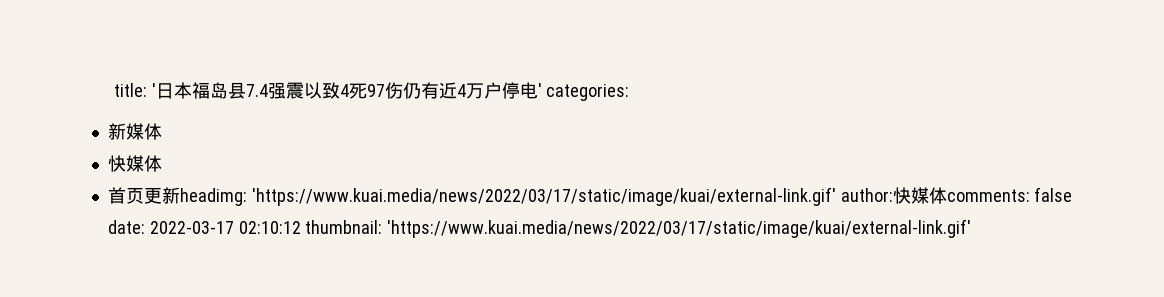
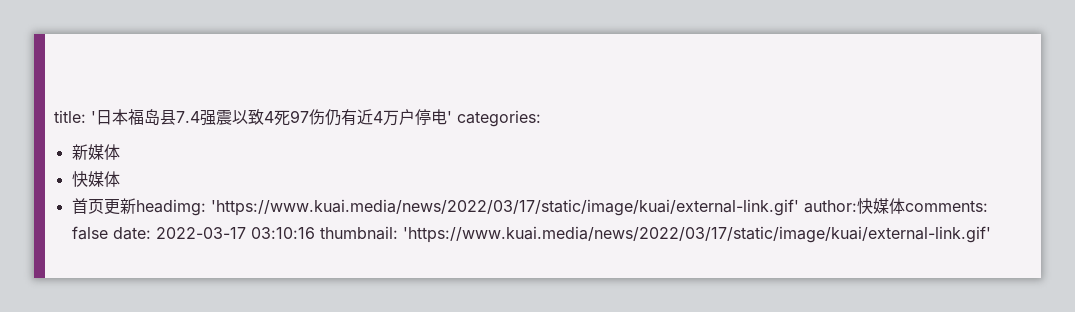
- 首页更新headimg: 'https://www.kuai.media/news/2022/03/17/static/image/kuai/external-link.gif' author:快媒体comments: false date: 2022-03-17 02:10:12 thumbnail: 'https://www.kuai.media/news/2022/03/17/static/image/kuai/external-link.gif'
+ 首页更新headimg: 'https://www.kuai.media/news/2022/03/17/static/image/kuai/external-link.gif' author:快媒体comments: false date: 2022-03-17 03:10:16 thumbnail: 'https://www.kuai.media/news/2022/03/17/static/image/kuai/external-link.gif'

